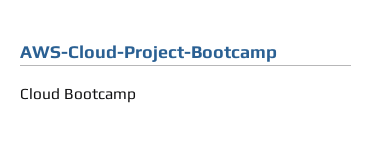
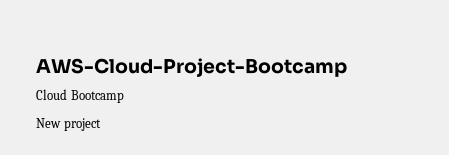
+ New project

